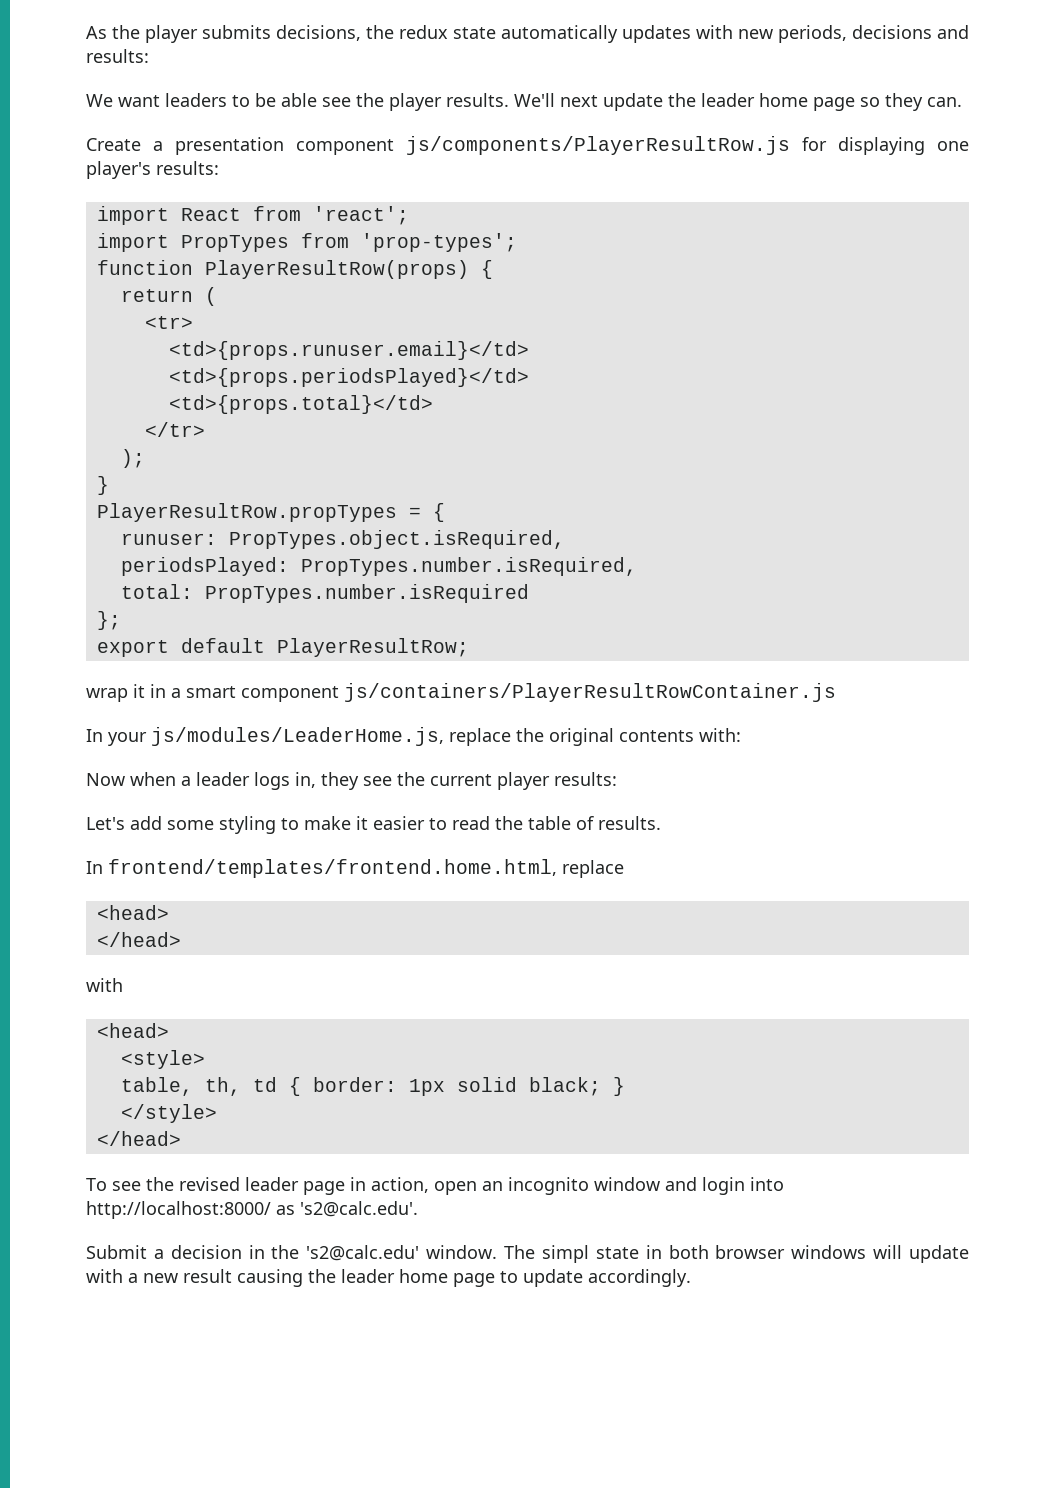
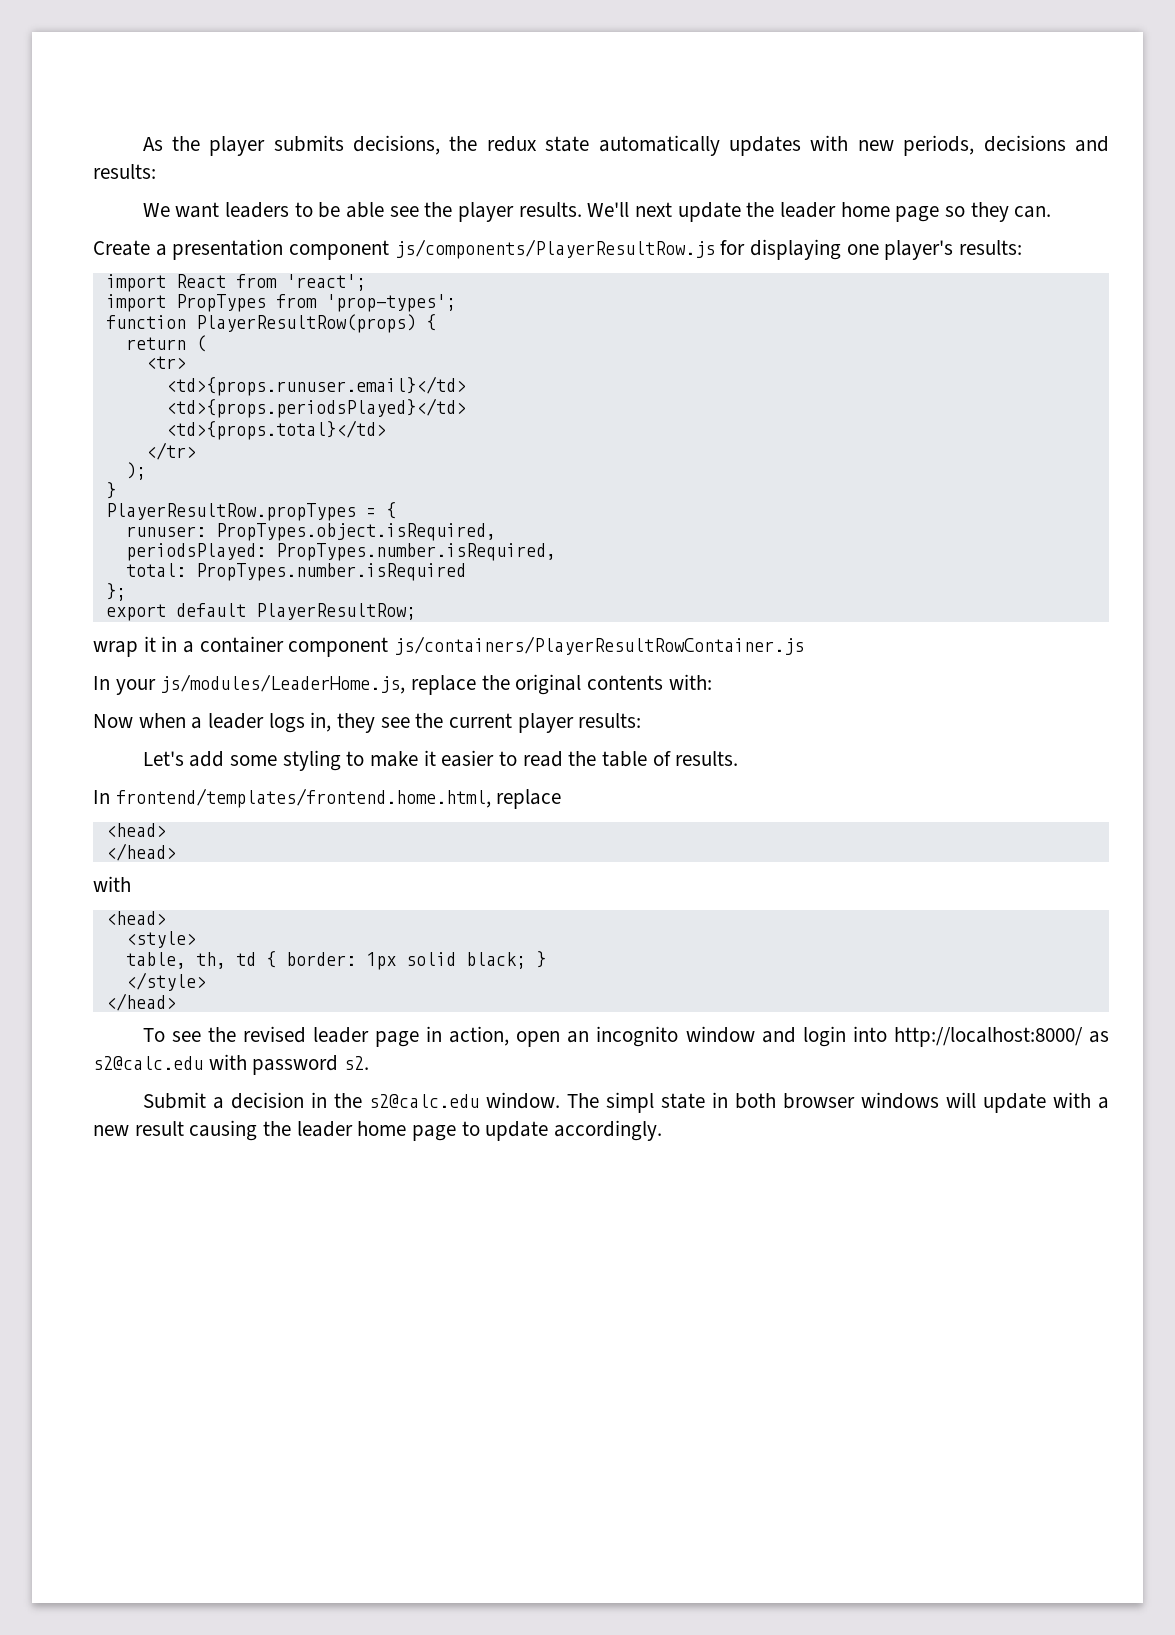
- wrap it in a smart component js/containers/PlayerResultRowContainer.js
+ wrap it in a container component js/containers/PlayerResultRowContainer.js
- To see the revised leader page in action, open an incognito window and login into http://localhost:8000/ as 's2@calc.edu'.
+ To see the revised leader page in action, open an incognito window and login into http://localhost:8000/ as s2@calc.edu with password s2.
- Submit a decision in the 's2@calc.edu' window.
+ Submit a decision in the s2@calc.edu window.

